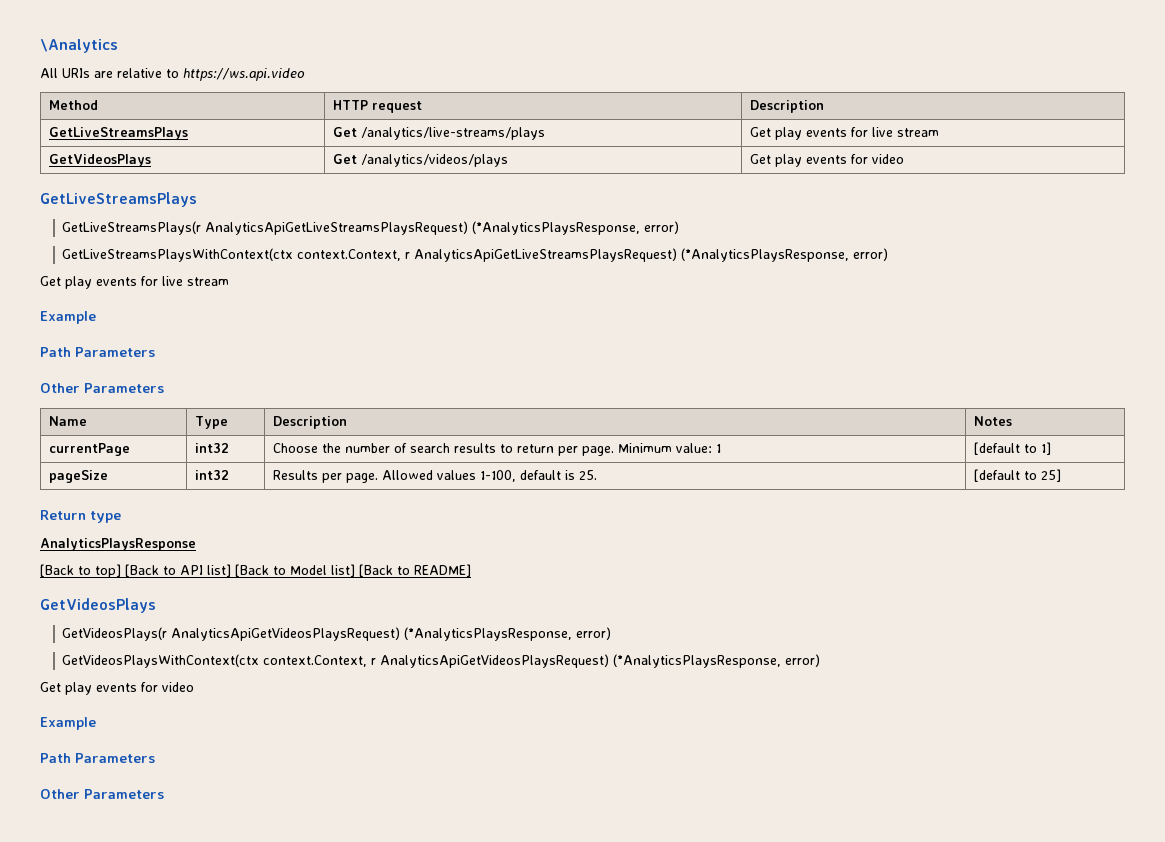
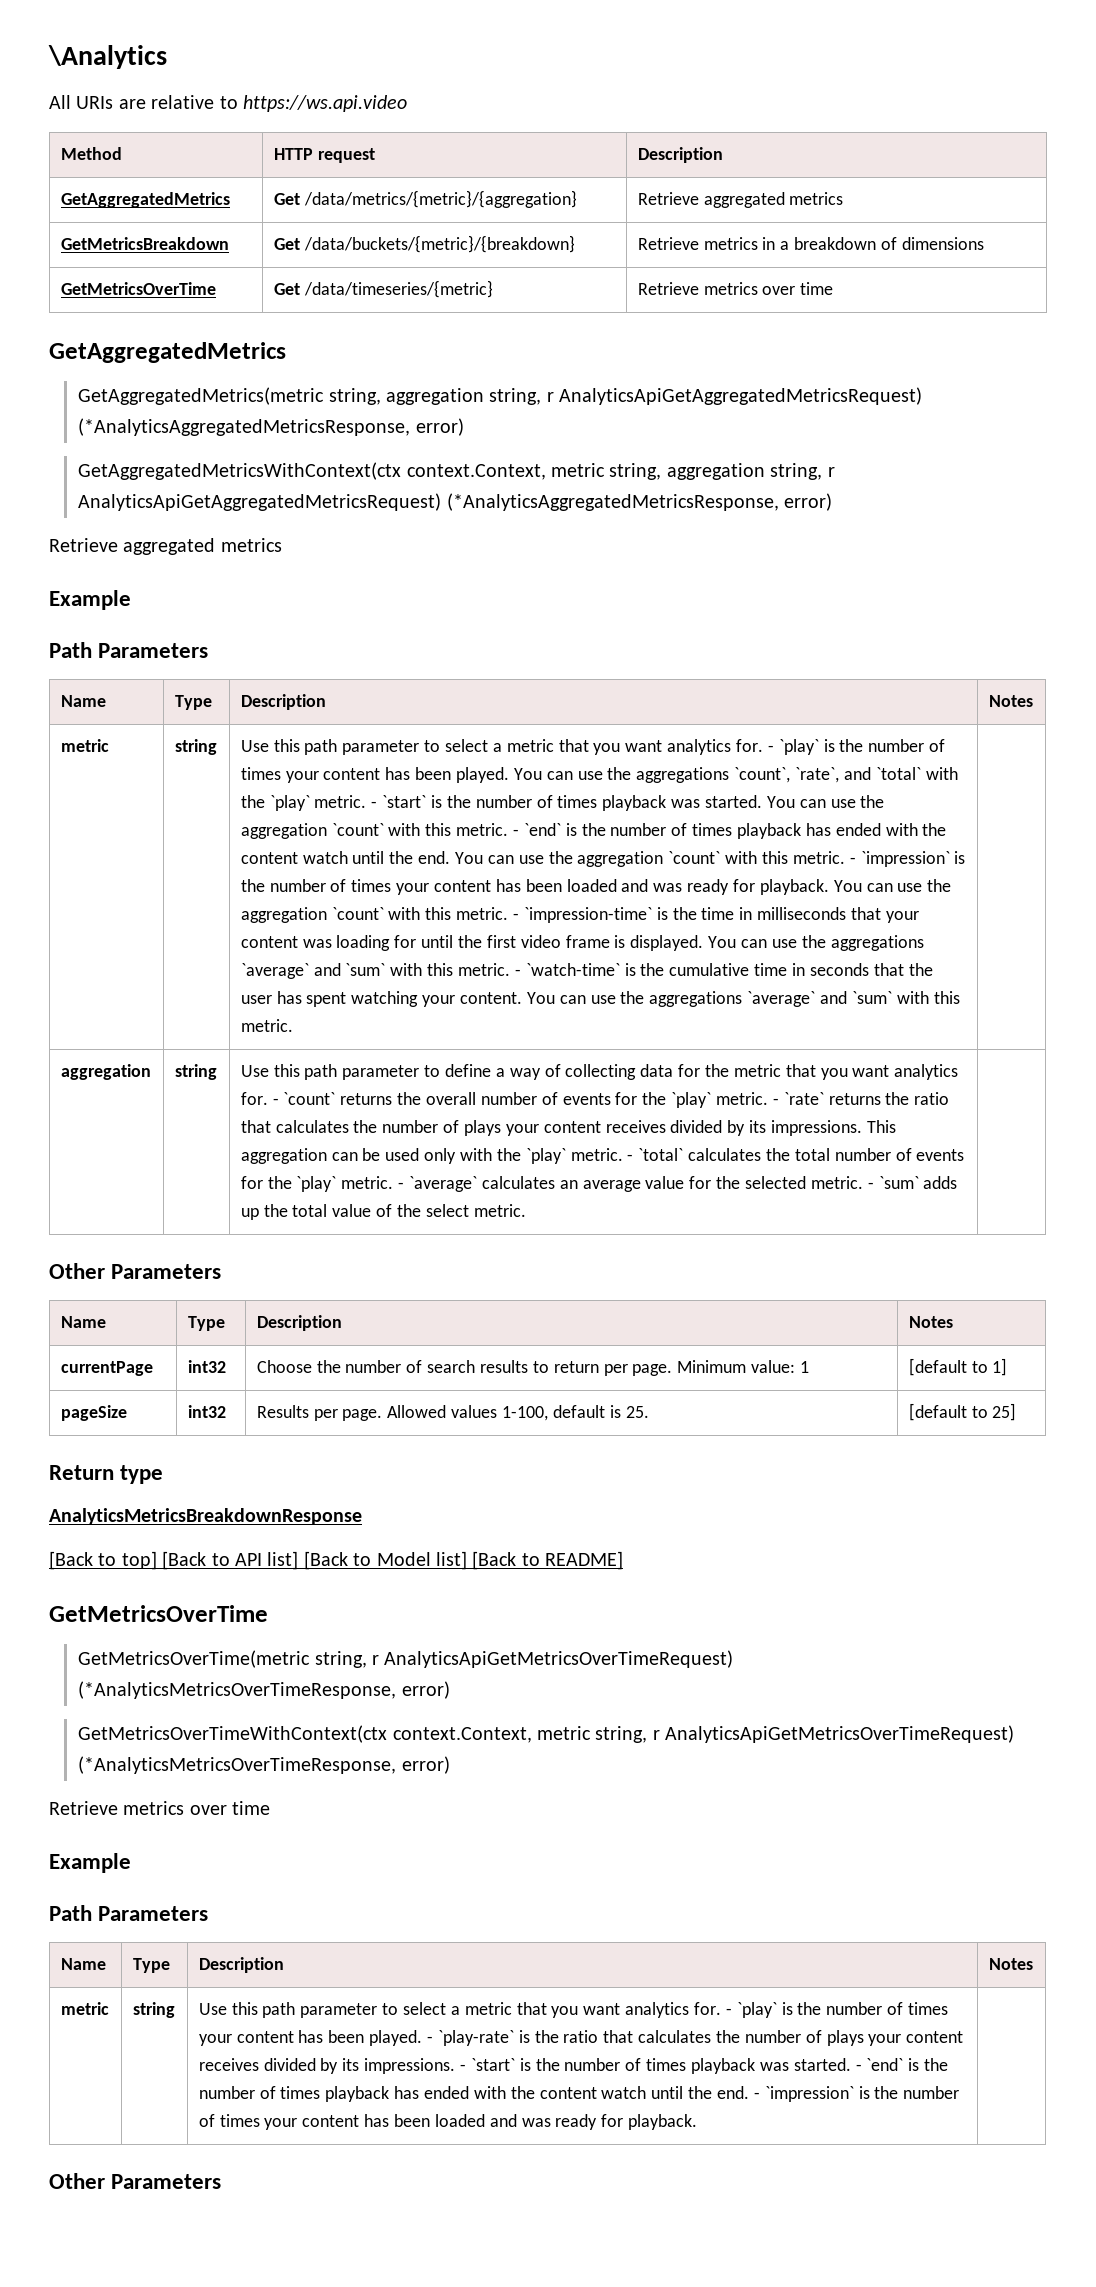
- GetLiveStreamsPlays | Get /analytics/live-streams/plays | Get play events for live stream
- GetVideosPlays | Get /analytics/videos/plays | Get play events for video
- GetLiveStreamsPlays
- GetLiveStreamsPlays(r AnalyticsApiGetLiveStreamsPlaysRequest) (*AnalyticsPlaysResponse, error)
- GetLiveStreamsPlaysWithContext(ctx context.Context, r AnalyticsApiGetLiveStreamsPlaysRequest) (*AnalyticsPlaysResponse, error)
- Get play events for live stream
+ GetAggregatedMetrics | Get /data/metrics/{metric}/{aggregation} | Retrieve aggregated metrics
+ GetMetricsBreakdown | Get /data/buckets/{metric}/{breakdown} | Retrieve metrics in a breakdown of dimensions
+ GetMetricsOverTime | Get /data/timeseries/{metric} | Retrieve metrics over time
+ GetAggregatedMetrics
+ GetAggregatedMetrics(metric string, aggregation string, r AnalyticsApiGetAggregatedMetricsRequest) (*AnalyticsAggregatedMetricsResponse, error)
+ GetAggregatedMetricsWithContext(ctx context.Context, metric string, aggregation string, r AnalyticsApiGetAggregatedMetricsRequest) (*AnalyticsAggregatedMetricsResponse, error)
+ Retrieve aggregated metrics
  Example
  Path Parameters
+ Name | Type | Description | Notes
+ metric | string | Use this path parameter to select a metric that you want analytics for. - `play` is the number of times your content has been played. You can use the aggregations `count`, `rate`, and `total` with the `play` metric. - `start` is the number of times playback was started. You can use the aggregation `count` with this metric. - `end` is the number of times playback has ended with the content watch until the end. You can use the aggregation `count` with this metric. - `impression` is the number of times your content has been loaded and was ready for playback. You can use the aggregation `count` with this metric. - `impression-time` is the time in milliseconds that your content was loading for until the first video frame is displayed. You can use the aggregations `average` and `sum` with this metric. - `watch-time` is the cumulative time in seconds that the user has spent watching your content. You can use the aggregations `average` and `sum` with this metric. |
+ aggregation | string | Use this path parameter to define a way of collecting data for the metric that you want analytics for. - `count` returns the overall number of events for the `play` metric. - `rate` returns the ratio that calculates the number of plays your content receives divided by its impressions. This aggregation can be used only with the `play` metric. - `total` calculates the total number of events for the `play` metric. - `average` calculates an average value for the selected metric. - `sum` adds up the total value of the select metric.
- AnalyticsPlaysResponse
+ AnalyticsMetricsBreakdownResponse
  [Back to top] [Back to API list] [Back to Model list] [Back to README]
- GetVideosPlays
- GetVideosPlays(r AnalyticsApiGetVideosPlaysRequest) (*AnalyticsPlaysResponse, error)
- GetVideosPlaysWithContext(ctx context.Context, r AnalyticsApiGetVideosPlaysRequest) (*AnalyticsPlaysResponse, error)
- Get play events for video
+ GetMetricsOverTime
+ GetMetricsOverTime(metric string, r AnalyticsApiGetMetricsOverTimeRequest) (*AnalyticsMetricsOverTimeResponse, error)
+ GetMetricsOverTimeWithContext(ctx context.Context, metric string, r AnalyticsApiGetMetricsOverTimeRequest) (*AnalyticsMetricsOverTimeResponse, error)
+ Retrieve metrics over time
  Example
  Path Parameters
+ Name | Type | Description | Notes
+ metric | string | Use this path parameter to select a metric that you want analytics for. - `play` is the number of times your content has been played. - `play-rate` is the ratio that calculates the number of plays your content receives divided by its impressions. - `start` is the number of times playback was started. - `end` is the number of times playback has ended with the content watch until the end. - `impression` is the number of times your content has been loaded and was ready for playback.

